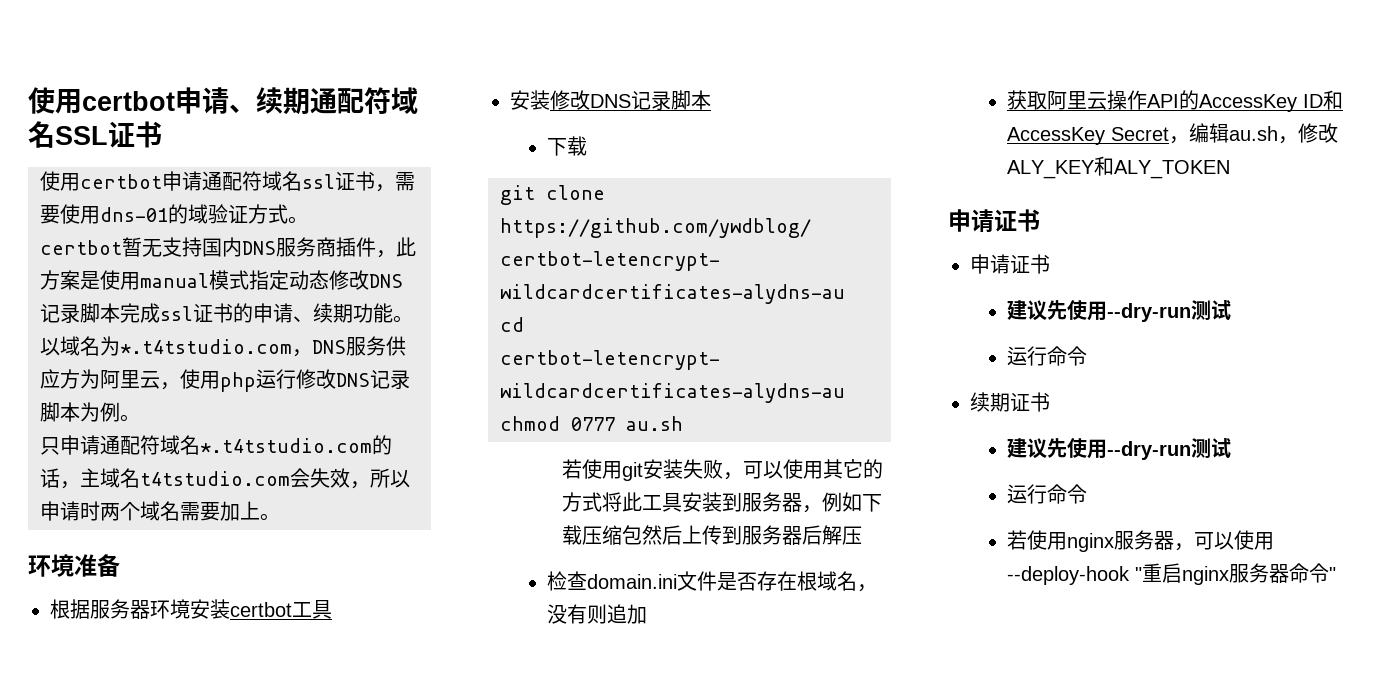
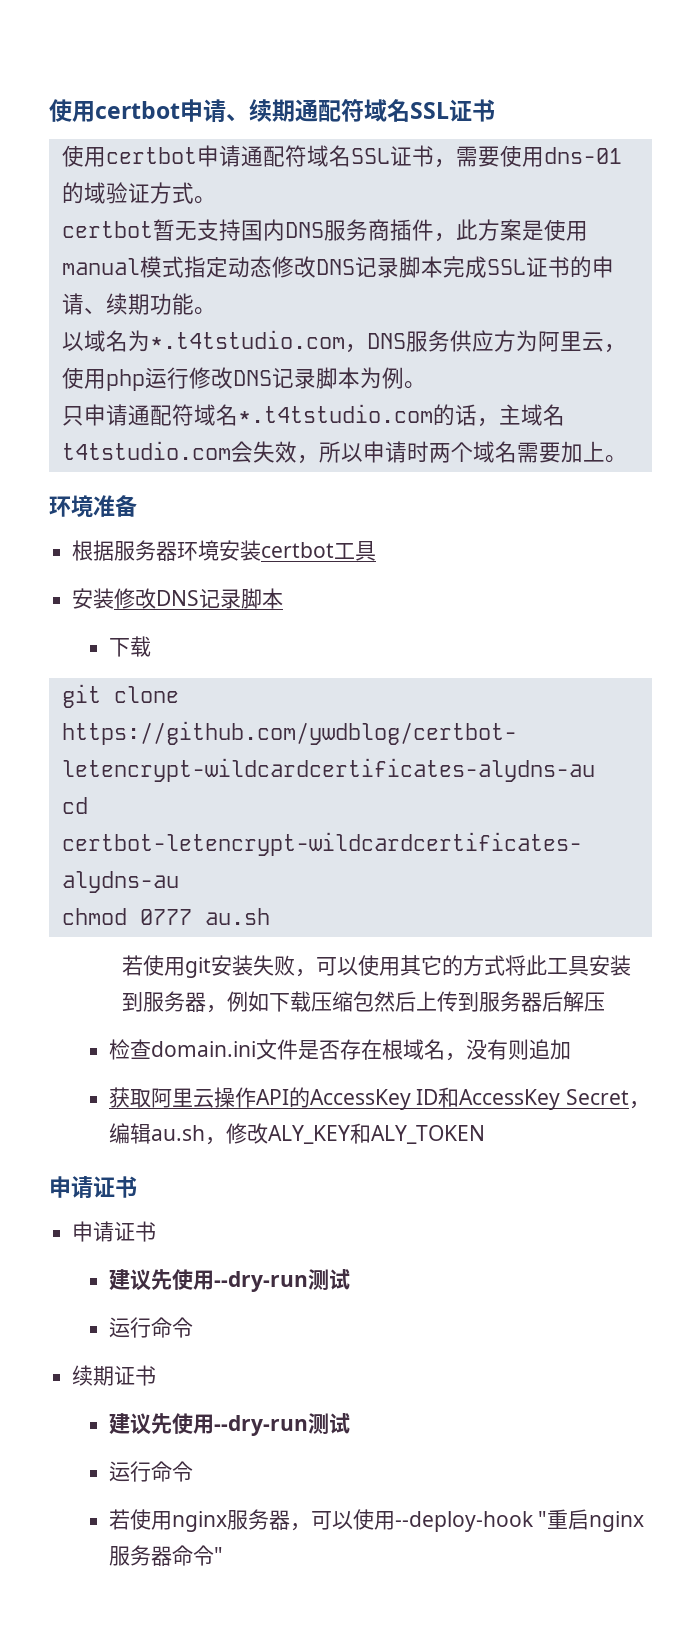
- 使用certbot申请通配符域名ssl证书，需要使用dns-01的域验证方式。
+ 使用certbot申请通配符域名SSL证书，需要使用dns-01的域验证方式。
- certbot暂无支持国内DNS服务商插件，此方案是使用manual模式指定动态修改DNS记录脚本完成ssl证书的申请、续期功能。
+ certbot暂无支持国内DNS服务商插件，此方案是使用manual模式指定动态修改DNS记录脚本完成SSL证书的申请、续期功能。

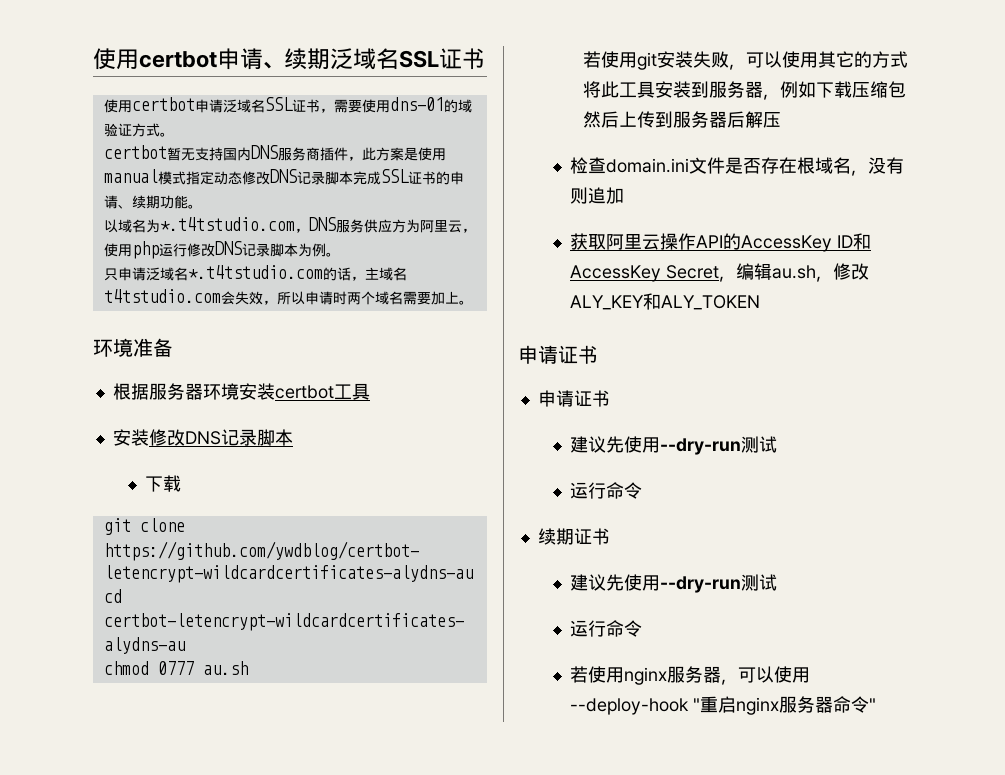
- 使用certbot申请、续期通配符域名SSL证书
+ 使用certbot申请、续期泛域名SSL证书
- 使用certbot申请通配符域名SSL证书，需要使用dns-01的域验证方式。
+ 使用certbot申请泛域名SSL证书，需要使用dns-01的域验证方式。
- 只申请通配符域名*.t4tstudio.com的话，主域名t4tstudio.com会失效，所以申请时两个域名需要加上。
+ 只申请泛域名*.t4tstudio.com的话，主域名t4tstudio.com会失效，所以申请时两个域名需要加上。

